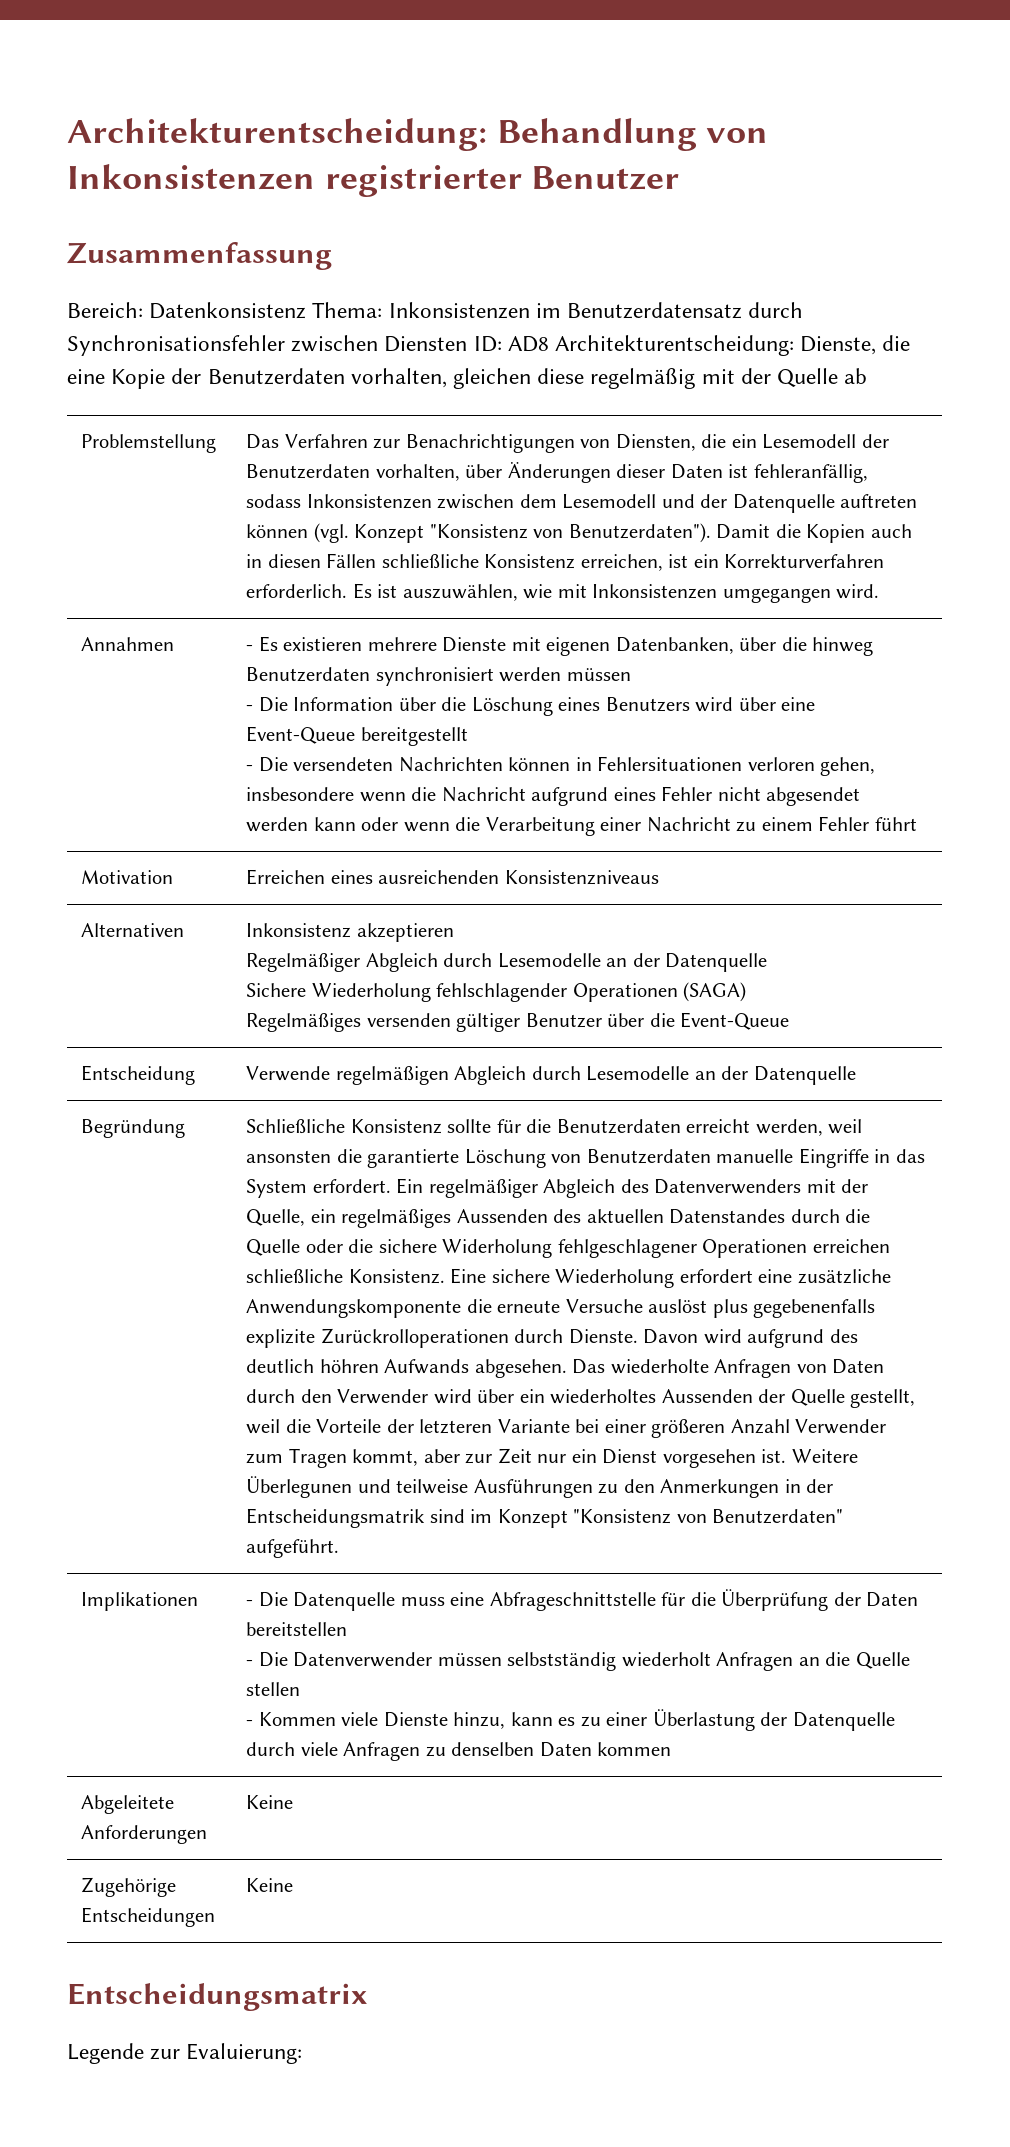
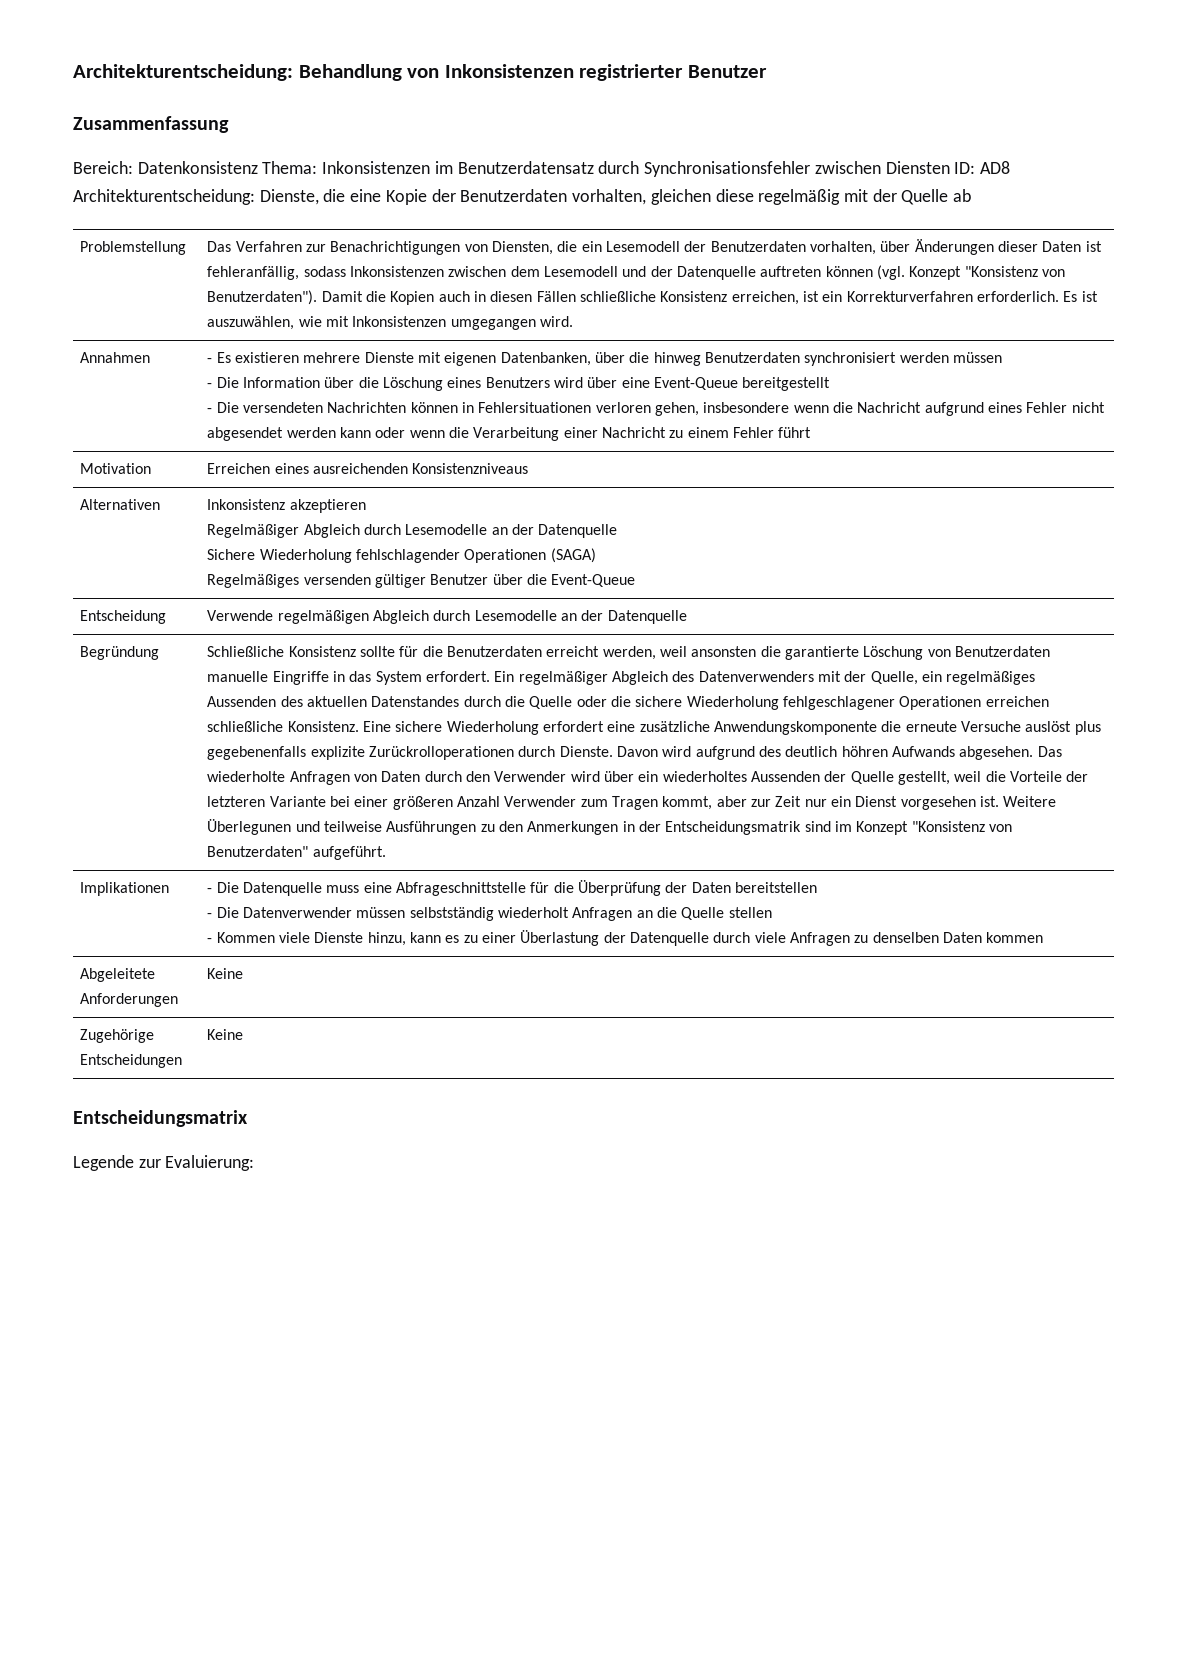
- Ein regelmäßiger Abgleich des Datenverwenders mit der Quelle, ein regelmäßiges Aussenden des aktuellen Datenstandes durch die Quelle oder die sichere Widerholung fehlgeschlagener Operationen erreichen schließliche Konsistenz.
+ Ein regelmäßiger Abgleich des Datenverwenders mit der Quelle, ein regelmäßiges Aussenden des aktuellen Datenstandes durch die Quelle oder die sichere Wiederholung fehlgeschlagener Operationen erreichen schließliche Konsistenz.

